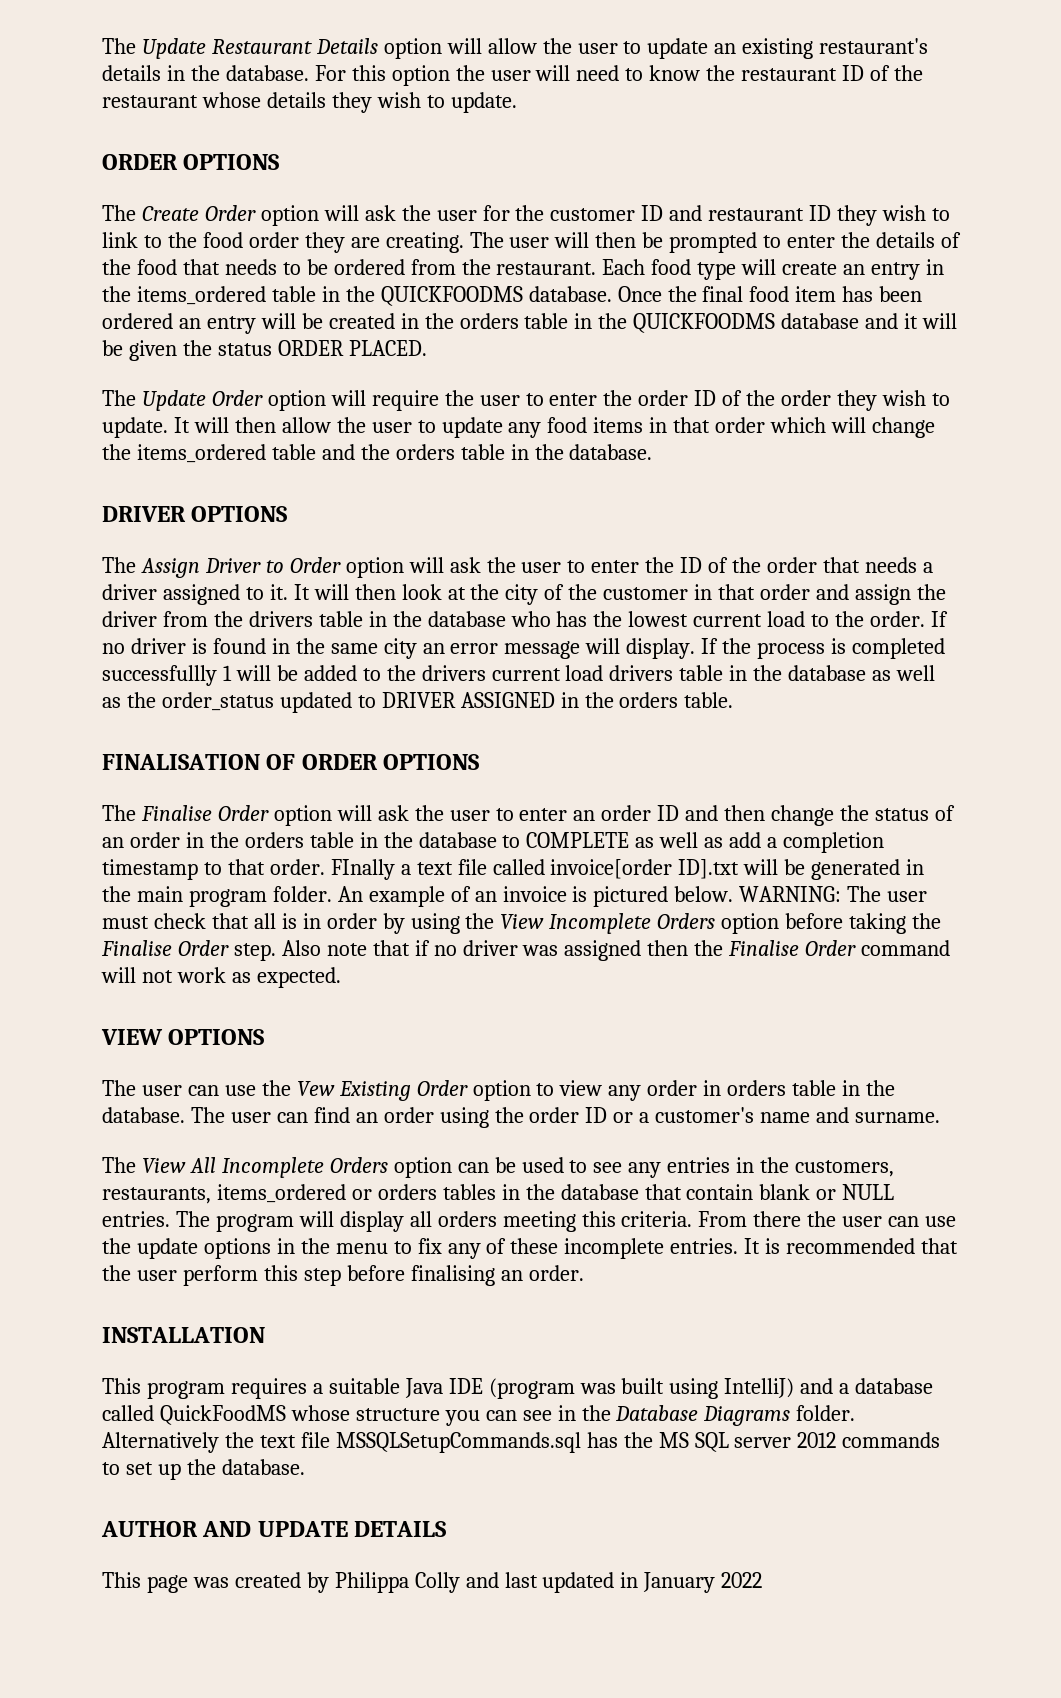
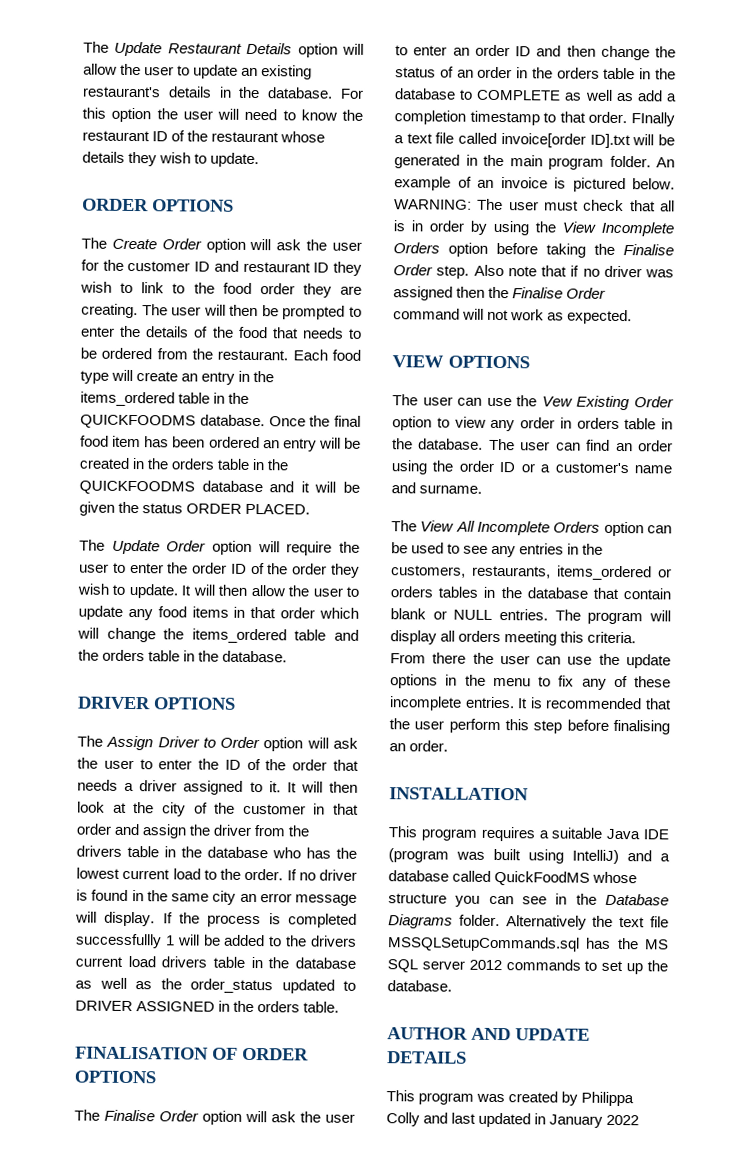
- This page was created by Philippa Colly and last updated in January 2022
+ This program was created by Philippa Colly and last updated in January 2022

